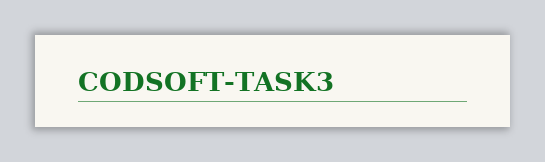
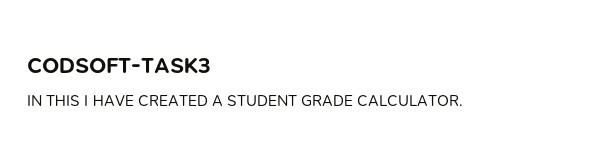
+ IN THIS I HAVE CREATED A STUDENT GRADE CALCULATOR.

